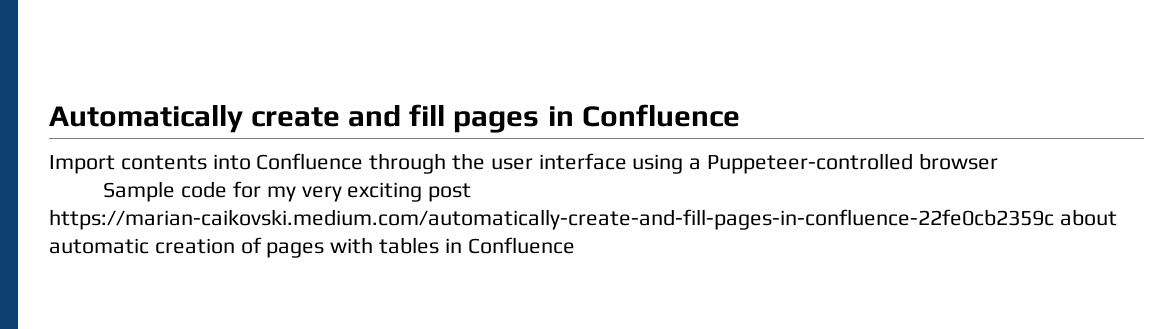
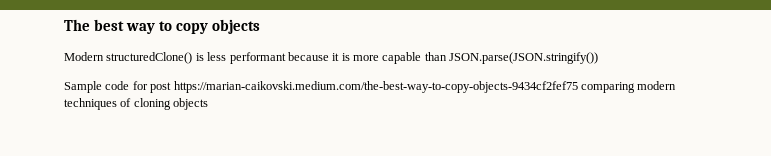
- Automatically create and fill pages in Confluence
- Import contents into Confluence through the user interface using a Puppeteer-controlled browser
- Sample code for my very exciting post https://marian-caikovski.medium.com/automatically-create-and-fill-pages-in-confluence-22fe0cb2359c about automatic creation of pages with tables in Confluence
+ The best way to copy objects
+ Modern structuredClone() is less performant because it is more capable than JSON.parse(JSON.stringify())
+ Sample code for post https://marian-caikovski.medium.com/the-best-way-to-copy-objects-9434cf2fef75 comparing modern techniques of cloning objects

